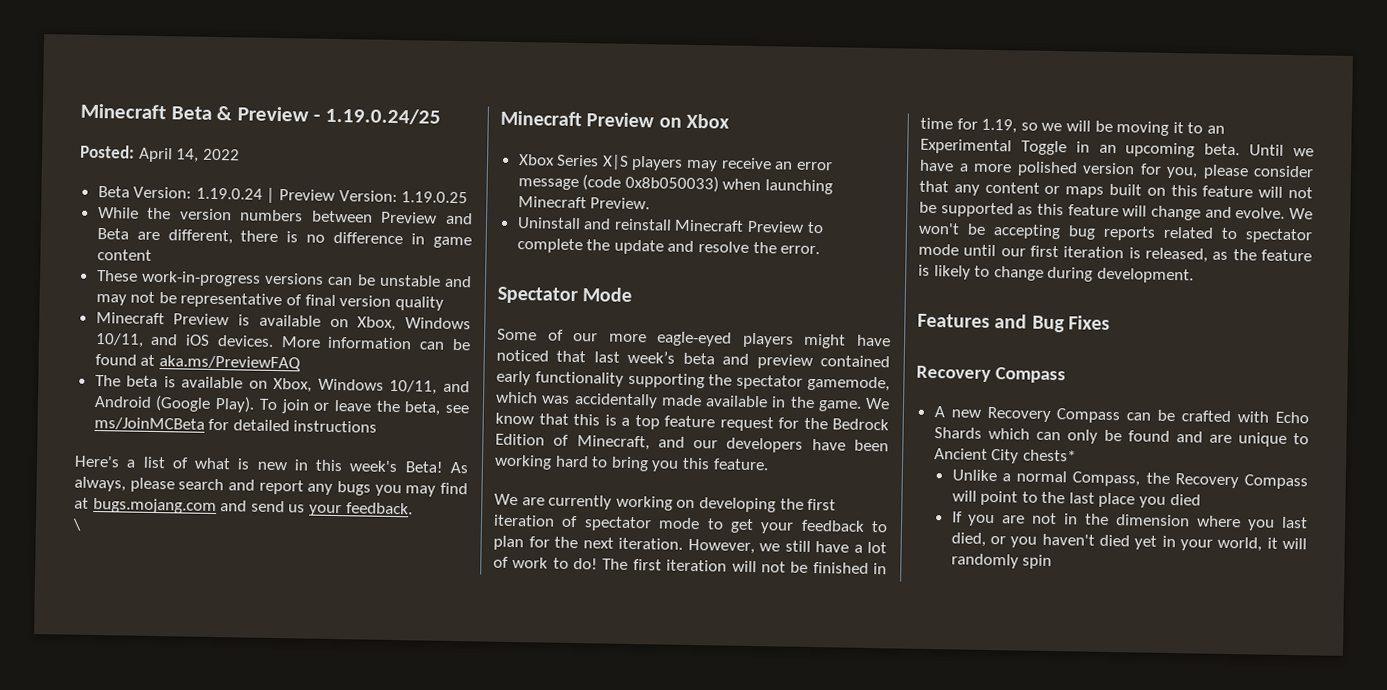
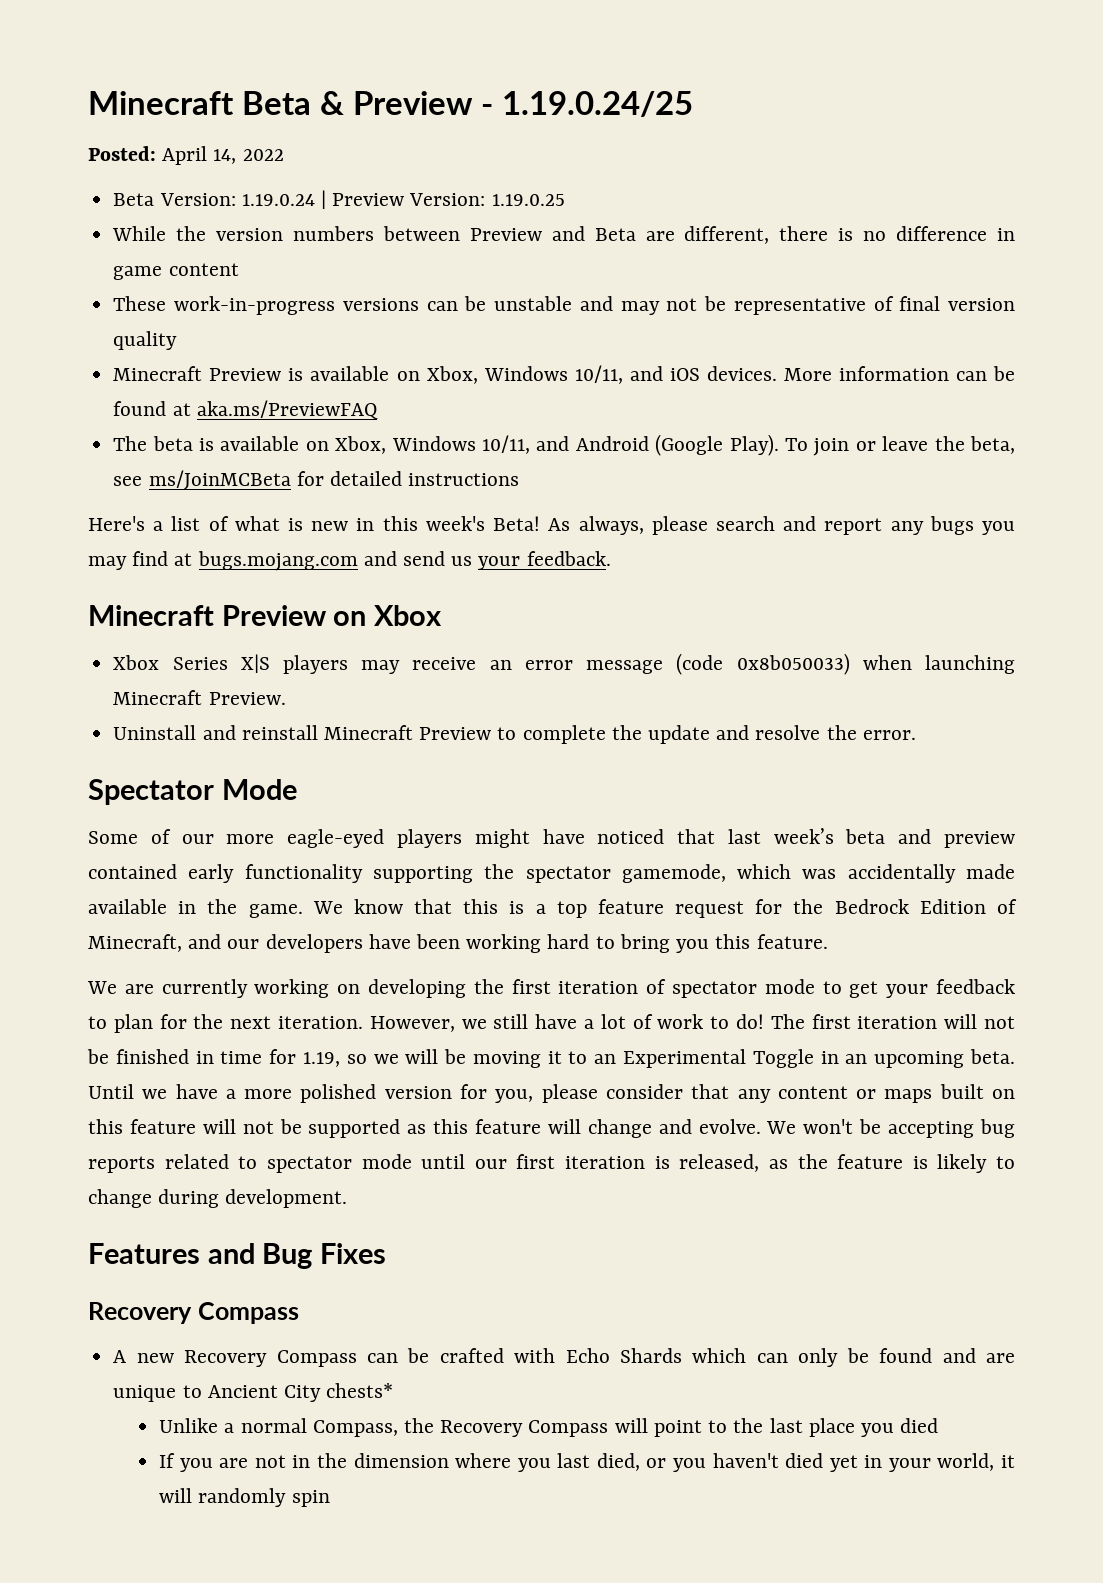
- \

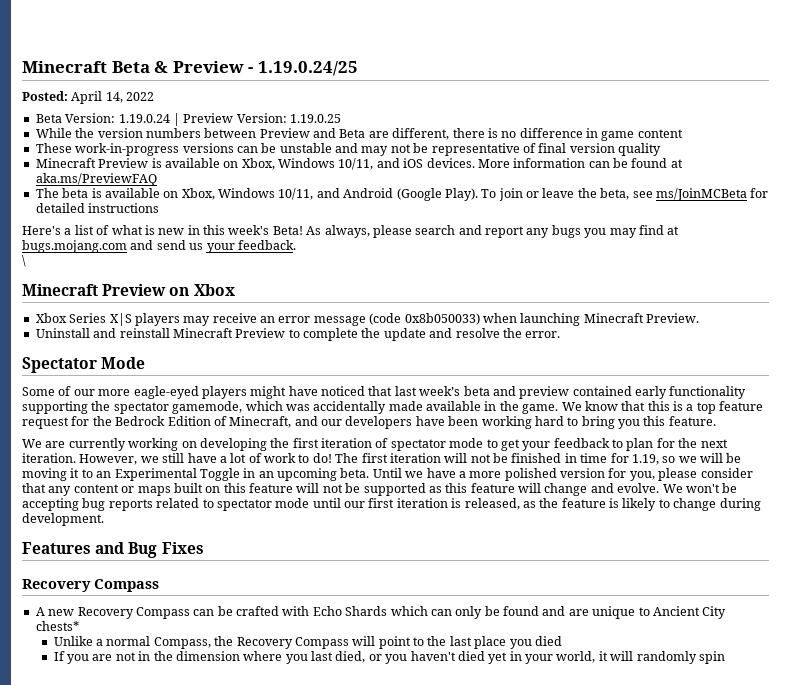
+ \

